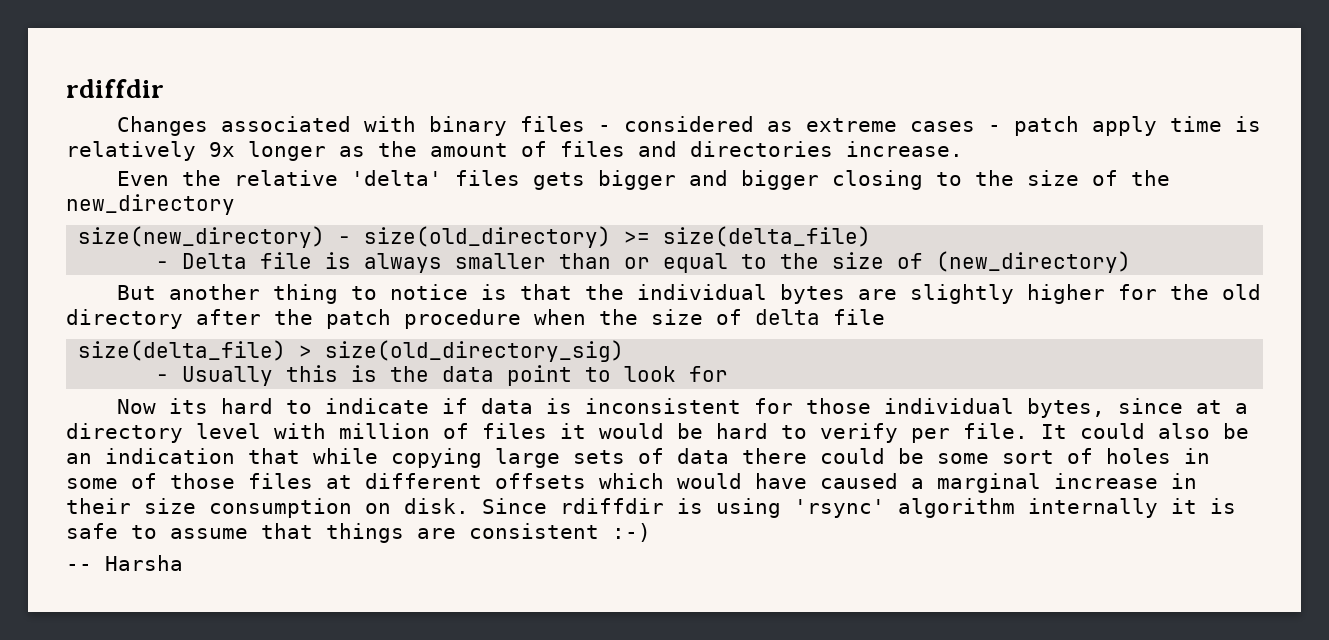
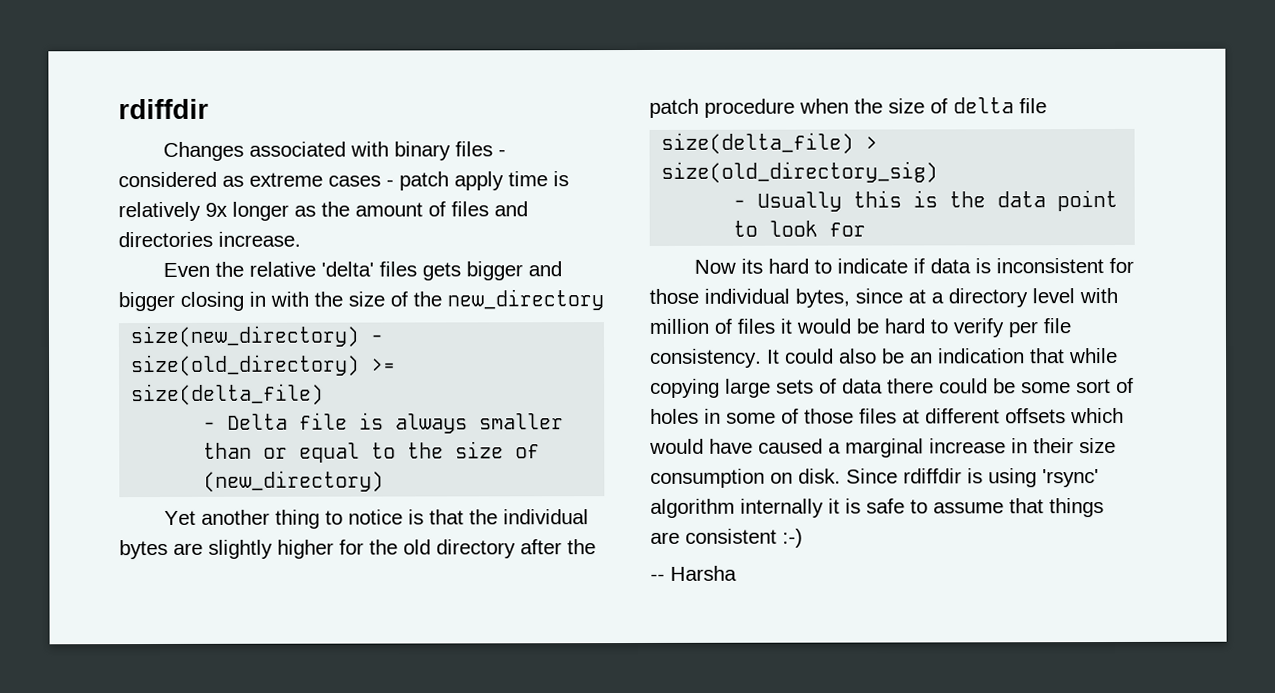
- Even the relative 'delta' files gets bigger and bigger closing to the size of the new_directory
+ Even the relative 'delta' files gets bigger and bigger closing in with the size of the new_directory
- But another thing to notice is that the individual bytes are slightly higher for the old directory after the patch procedure when the size of delta file
+ Yet another thing to notice is that the individual bytes are slightly higher for the old directory after the patch procedure when the size of delta file
- Now its hard to indicate if data is inconsistent for those individual bytes, since at a directory level with million of files it would be hard to verify per file.
+ Now its hard to indicate if data is inconsistent for those individual bytes, since at a directory level with million of files it would be hard to verify per file consistency.

